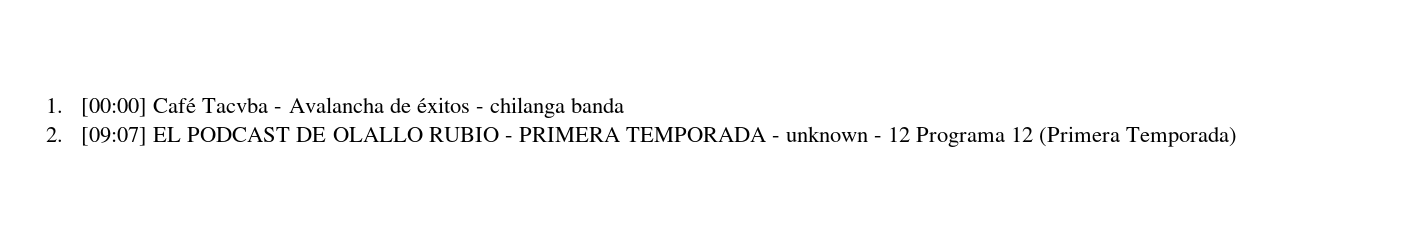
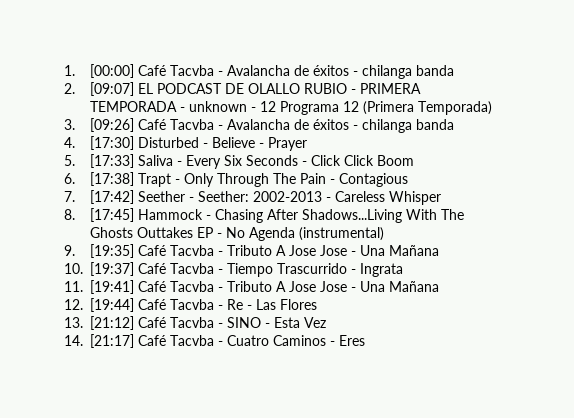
+ 3. [09:26] Café Tacvba - Avalancha de éxitos - chilanga banda
+ 4. [17:30] Disturbed - Believe - Prayer
+ 5. [17:33] Saliva - Every Six Seconds - Click Click Boom
+ 6. [17:38] Trapt - Only Through The Pain - Contagious
+ 7. [17:42] Seether - Seether: 2002-2013 - Careless Whisper
+ 8. [17:45] Hammock - Chasing After Shadows...Living With The Ghosts Outtakes EP - No Agenda (instrumental)
+ 9. [19:35] Café Tacvba - Tributo A Jose Jose - Una Mañana
+ 10. [19:37] Café Tacvba - Tiempo Trascurrido - Ingrata
+ 11. [19:41] Café Tacvba - Tributo A Jose Jose - Una Mañana
+ 12. [19:44] Café Tacvba - Re - Las Flores
+ 13. [21:12] Café Tacvba - SINO - Esta Vez
+ 14. [21:17] Café Tacvba - Cuatro Caminos - Eres

